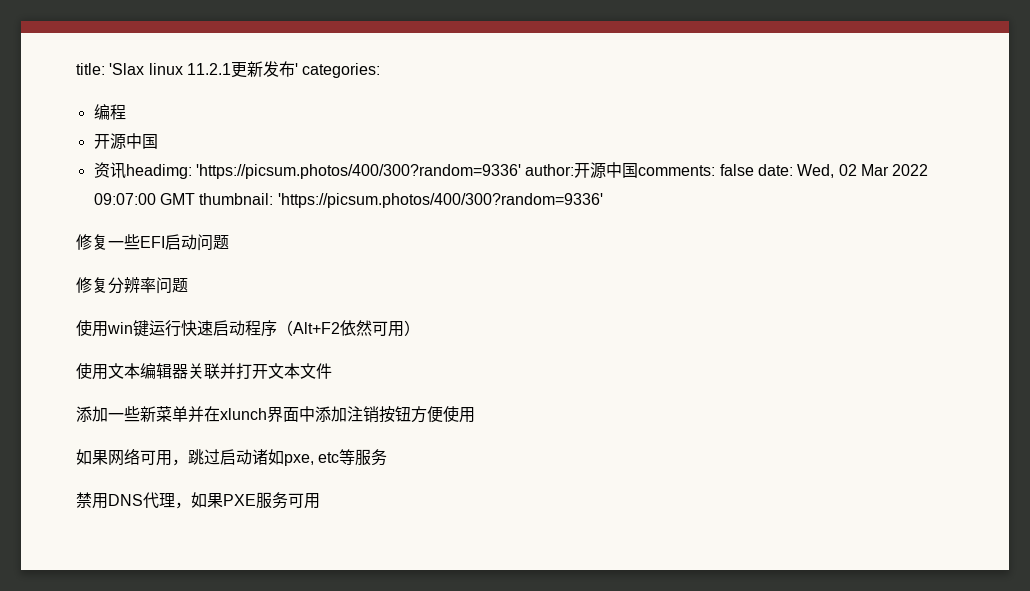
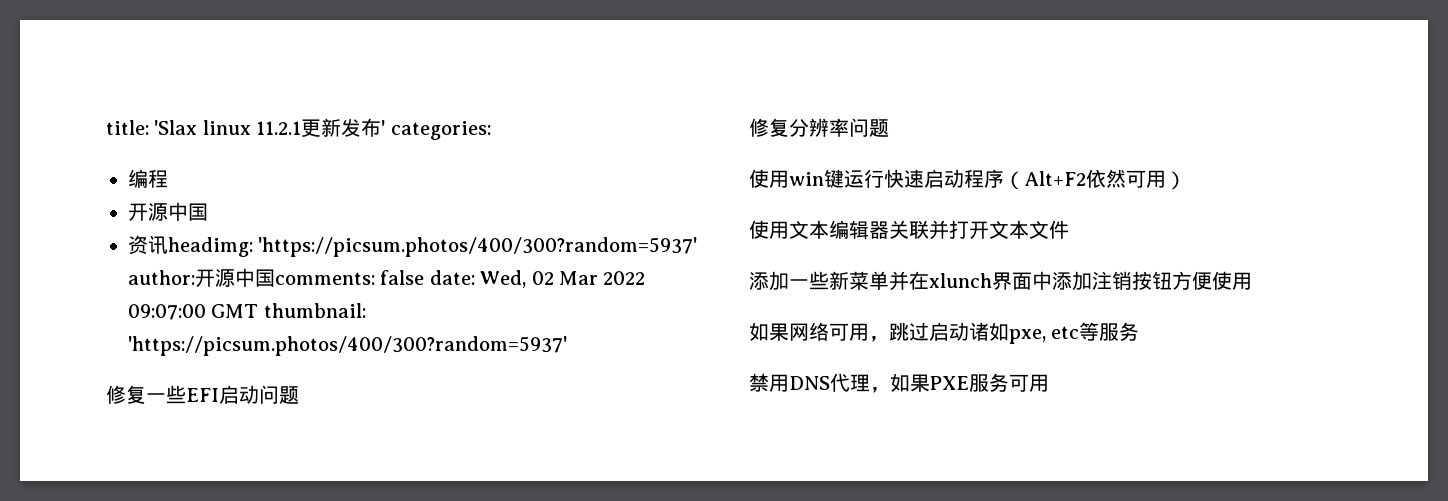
- 资讯headimg: 'https://picsum.photos/400/300?random=9336' author:开源中国comments: false date: Wed, 02 Mar 2022 09:07:00 GMT thumbnail: 'https://picsum.photos/400/300?random=9336'
+ 资讯headimg: 'https://picsum.photos/400/300?random=5937' author:开源中国comments: false date: Wed, 02 Mar 2022 09:07:00 GMT thumbnail: 'https://picsum.photos/400/300?random=5937'

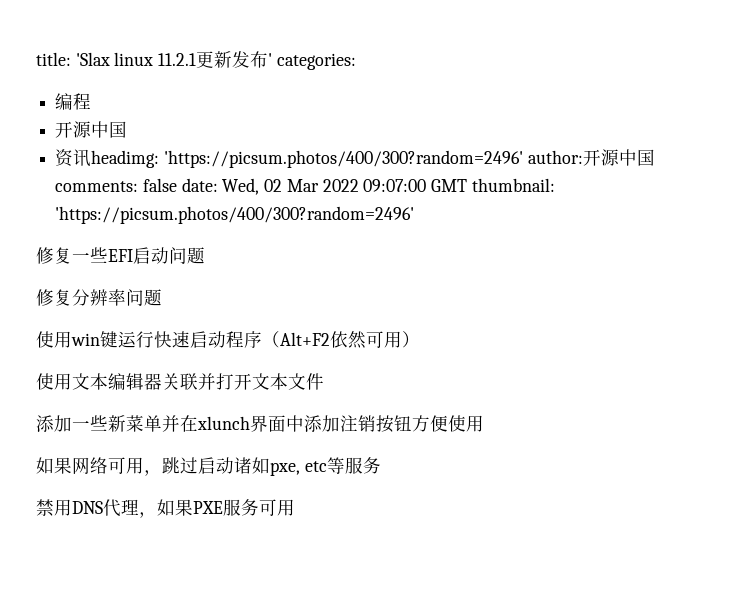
- 资讯headimg: 'https://picsum.photos/400/300?random=5937' author:开源中国comments: false date: Wed, 02 Mar 2022 09:07:00 GMT thumbnail: 'https://picsum.photos/400/300?random=5937'
+ 资讯headimg: 'https://picsum.photos/400/300?random=2496' author:开源中国comments: false date: Wed, 02 Mar 2022 09:07:00 GMT thumbnail: 'https://picsum.photos/400/300?random=2496'

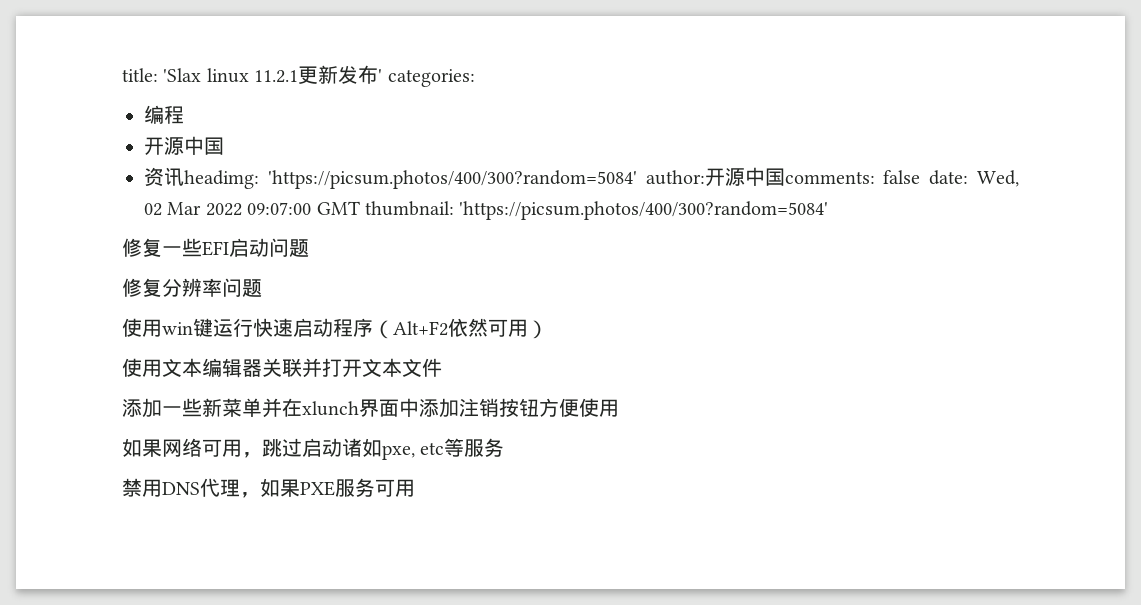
- 资讯headimg: 'https://picsum.photos/400/300?random=2496' author:开源中国comments: false date: Wed, 02 Mar 2022 09:07:00 GMT thumbnail: 'https://picsum.photos/400/300?random=2496'
+ 资讯headimg: 'https://picsum.photos/400/300?random=5084' author:开源中国comments: false date: Wed, 02 Mar 2022 09:07:00 GMT thumbnail: 'https://picsum.photos/400/300?random=5084'

